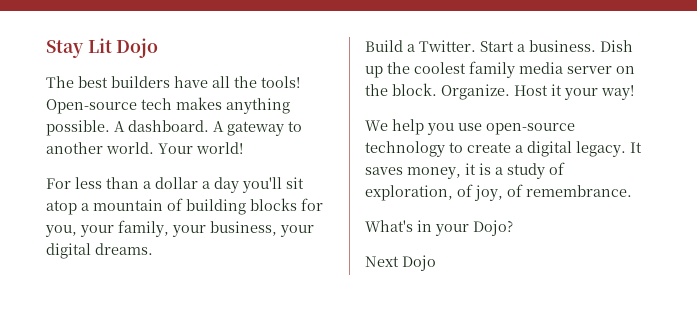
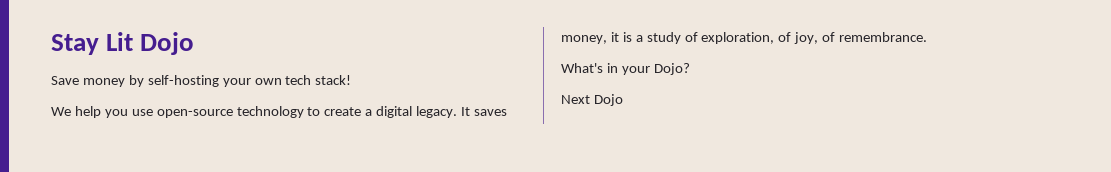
- The best builders have all the tools! Open-source tech makes anything possible. A dashboard. A gateway to another world. Your world!
- For less than a dollar a day you'll sit atop a mountain of building blocks for you, your family, your business, your digital dreams.
- Build a Twitter. Start a business. Dish up the coolest family media server on the block. Organize. Host it your way!
+ Save money by self-hosting your own tech stack!

